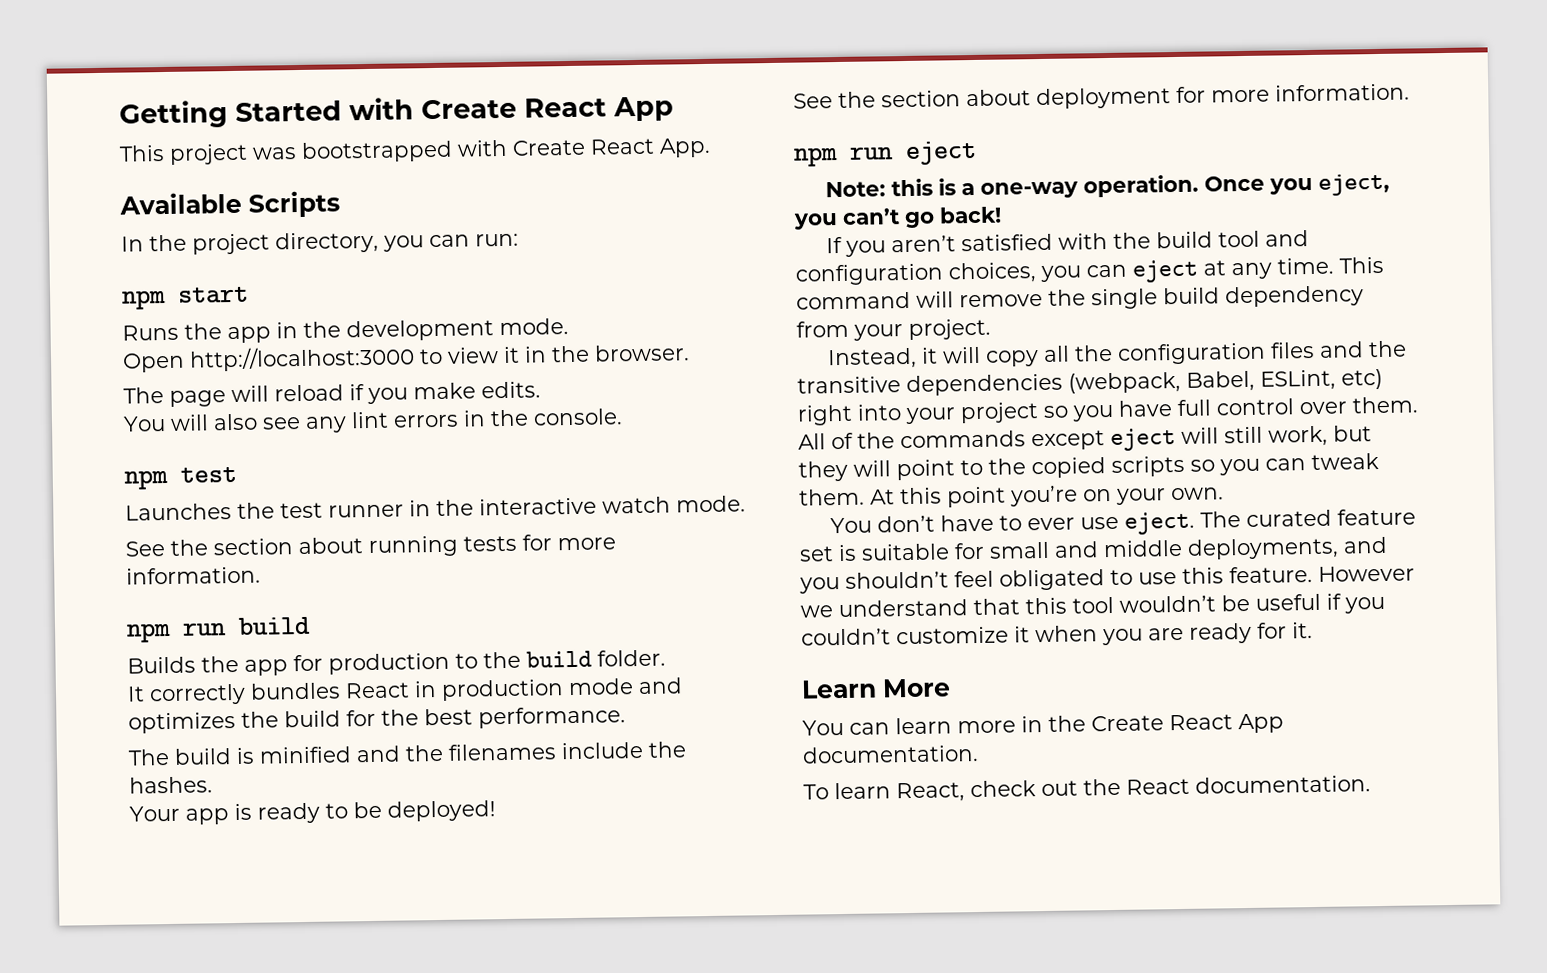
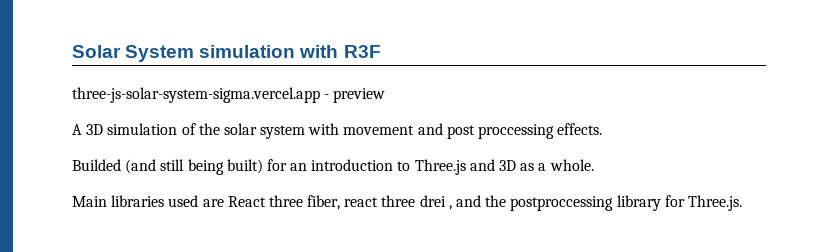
- Getting Started with Create React App
- This project was bootstrapped with Create React App.
- Available Scripts
- In the project directory, you can run:
- npm start
- Runs the app in the development mode.
- Open http://localhost:3000 to view it in the browser.
- The page will reload if you make edits.
- You will also see any lint errors in the console.
- npm test
- Launches the test runner in the interactive watch mode.
- See the section about running tests for more information.
- npm run build
- Builds the app for production to the build folder.
- It correctly bundles React in production mode and optimizes the build for the best performance.
- The build is minified and the filenames include the hashes.
- Your app is ready to be deployed!
- See the section about deployment for more information.
- npm run eject
- Note: this is a one-way operation. Once you eject, you can’t go back!
- If you aren’t satisfied with the build tool and configuration choices, you can eject at any time. This command will remove the single build dependency from your project.
- Instead, it will copy all the configuration files and the transitive dependencies (webpack, Babel, ESLint, etc) right into your project so you have full control over them. All of the commands except eject will still work, but they will point to the copied scripts so you can tweak them. At this point you’re on your own.
- You don’t have to ever use eject. The curated feature set is suitable for small and middle deployments, and you shouldn’t feel obligated to use this feature. However we understand that this tool wouldn’t be useful if you couldn’t customize it when you are ready for it.
- Learn More
- You can learn more in the Create React App documentation.
- To learn React, check out the React documentation.
+ Solar System simulation with R3F
+ three-js-solar-system-sigma.vercel.app - preview
+ A 3D simulation of the solar system with movement and post proccessing effects.
+ Builded (and still being built) for an introduction to Three.js and 3D as a whole.
+ Main libraries used are React three fiber, react three drei , and the postproccessing library for Three.js.

